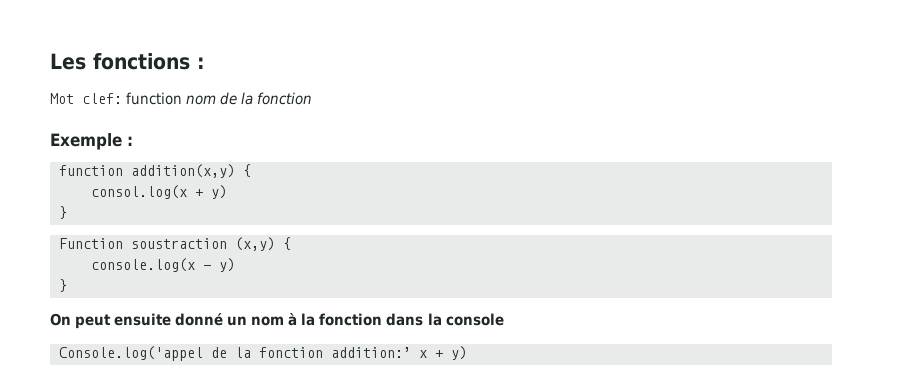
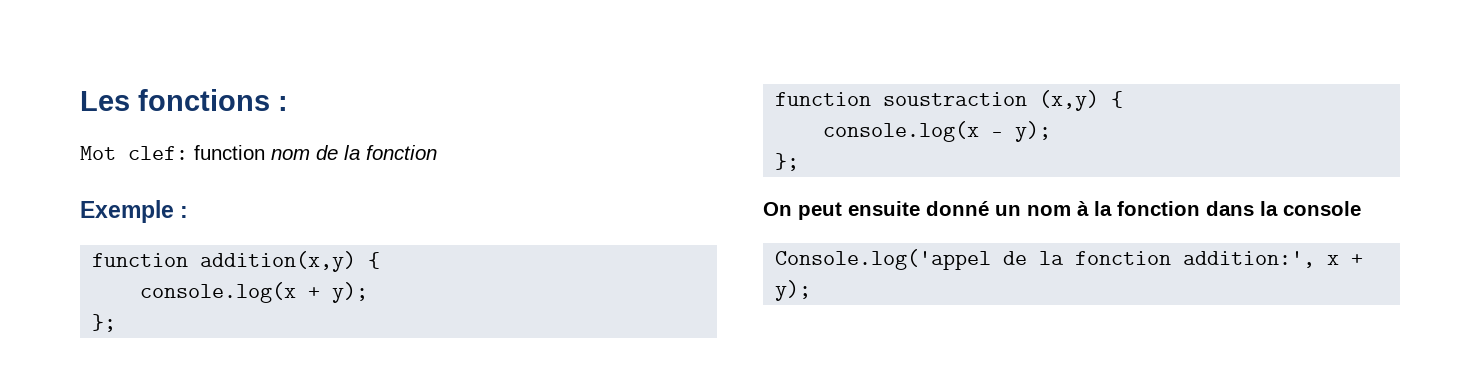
- consol.log(x + y)
- }
- Function soustraction (x,y) {
+ console.log(x + y);
+ };
+ function soustraction (x,y) {
- console.log(x - y)
- }
+ console.log(x - y);
+ };
- Console.log('appel de la fonction addition:’ x + y)
+ Console.log('appel de la fonction addition:', x + y);

